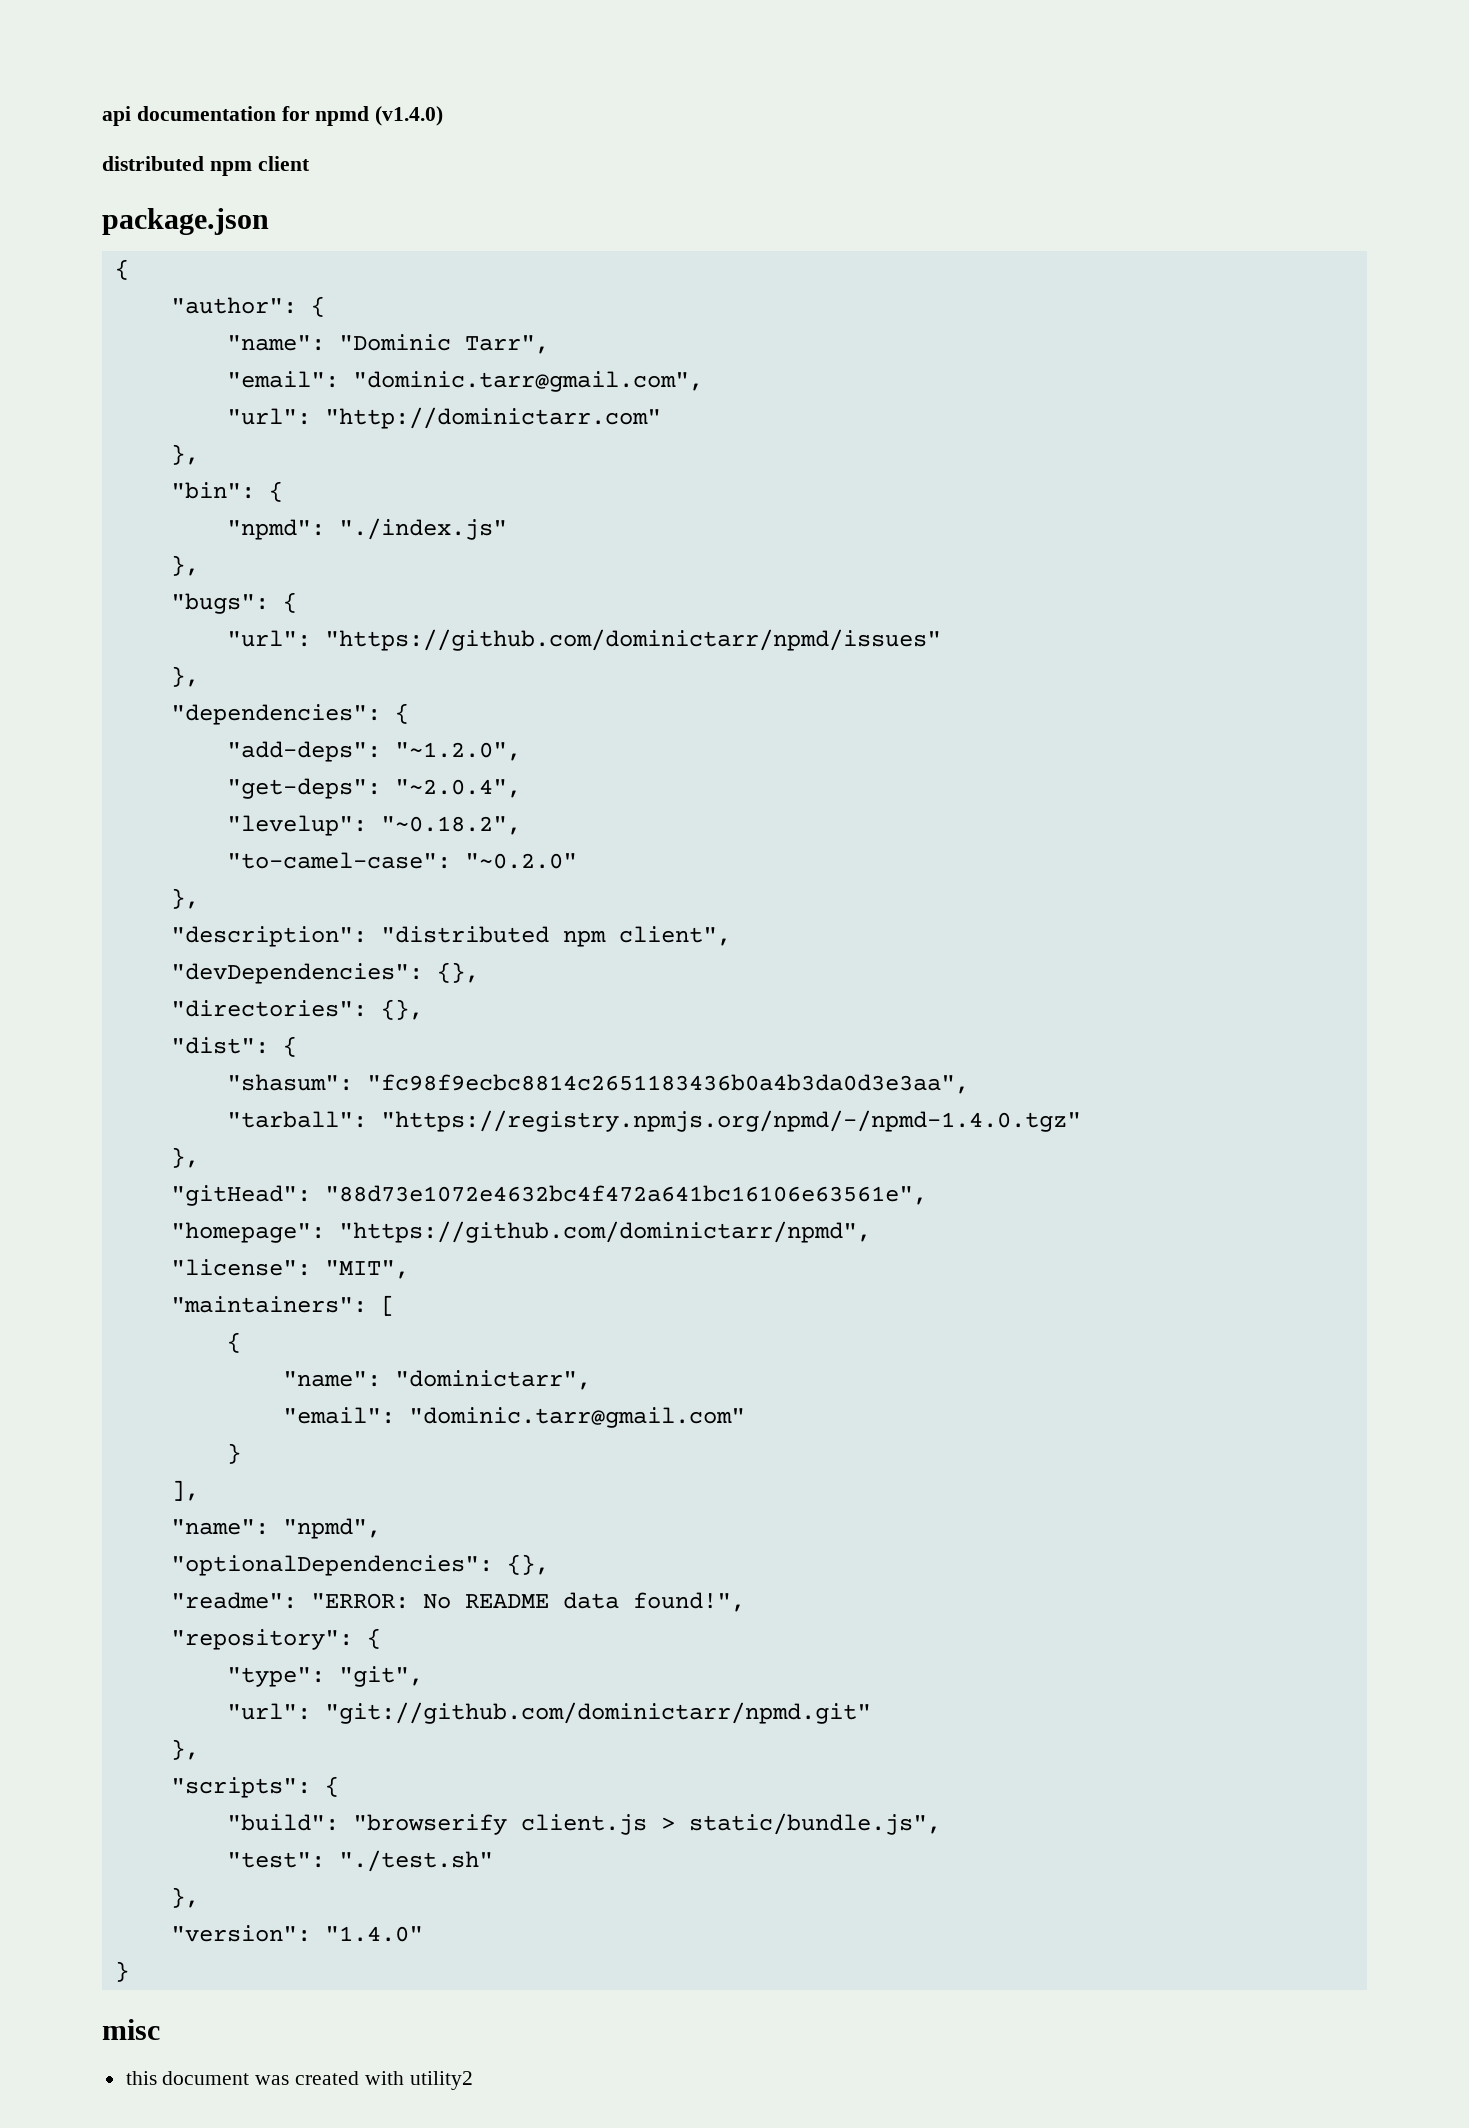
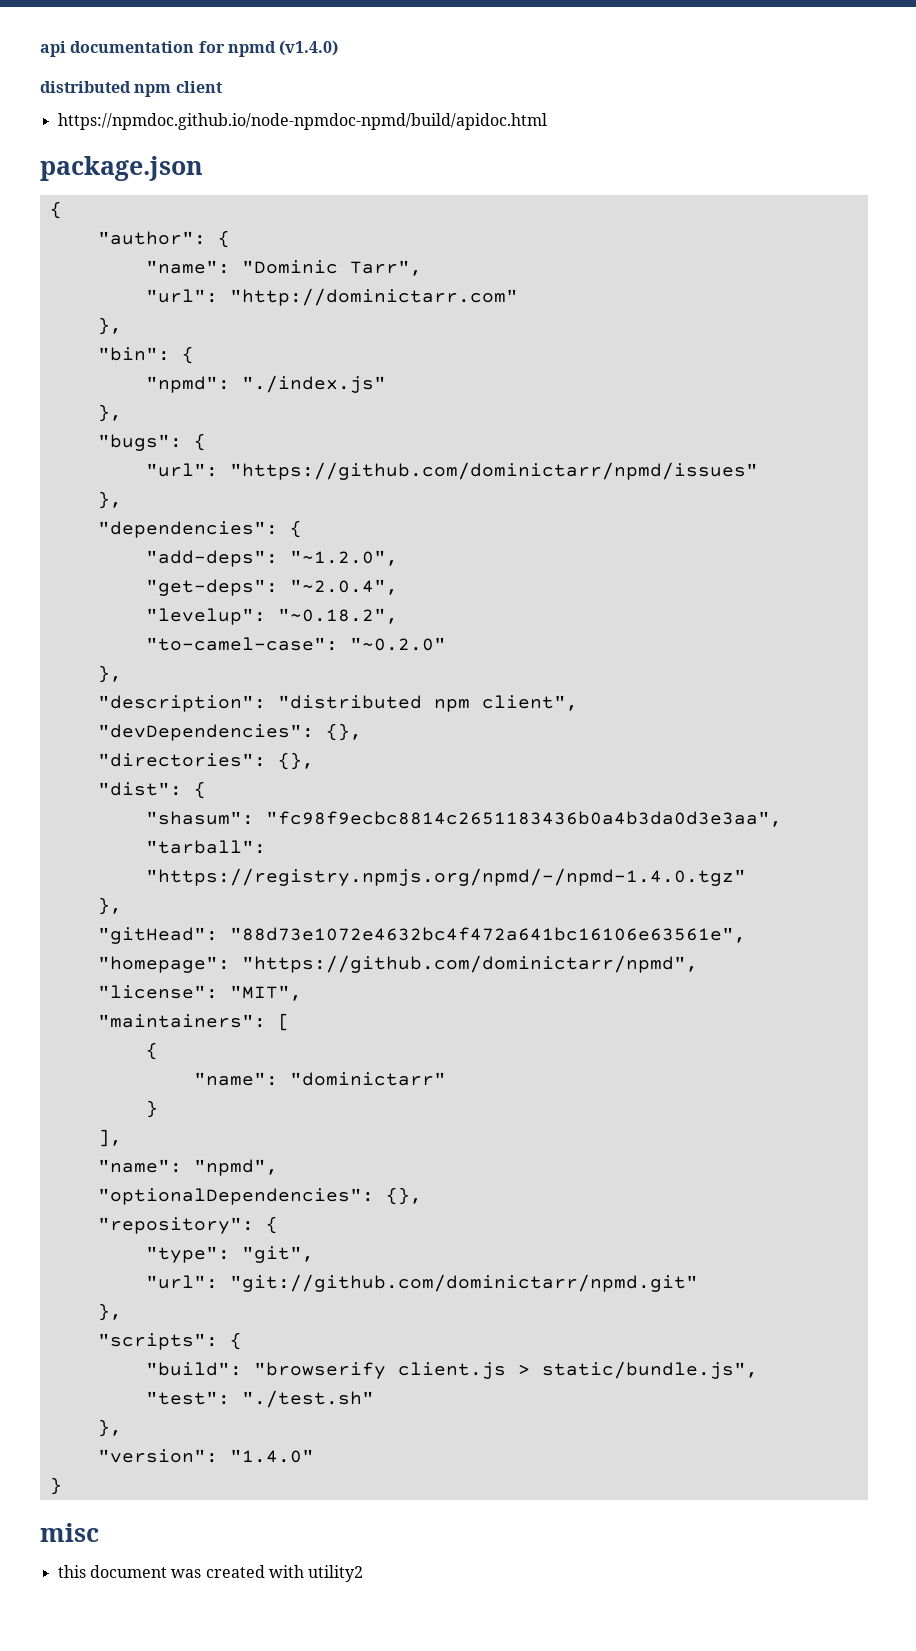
+ https://npmdoc.github.io/node-npmdoc-npmd/build/apidoc.html
- "email": "dominic.tarr@gmail.com",
- "name": "dominictarr",
- "email": "dominic.tarr@gmail.com"
+ "name": "dominictarr"
- "readme": "ERROR: No README data found!",

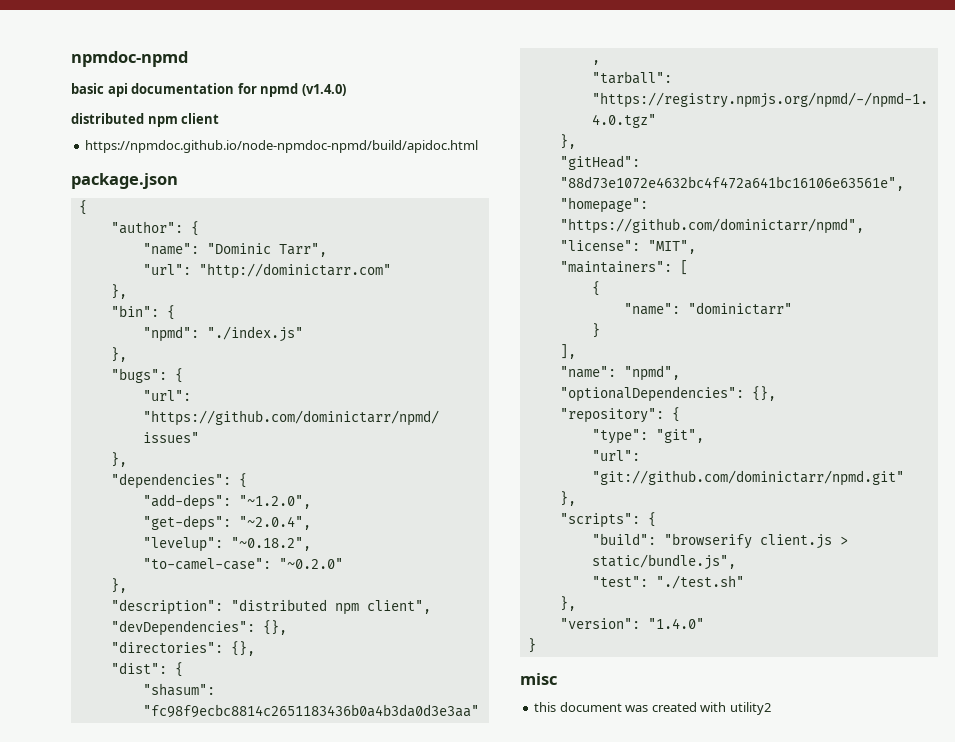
- api documentation for npmd (v1.4.0)
+ npmdoc-npmd
+ basic api documentation for npmd (v1.4.0)

